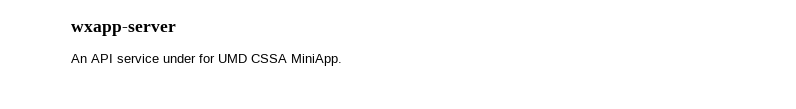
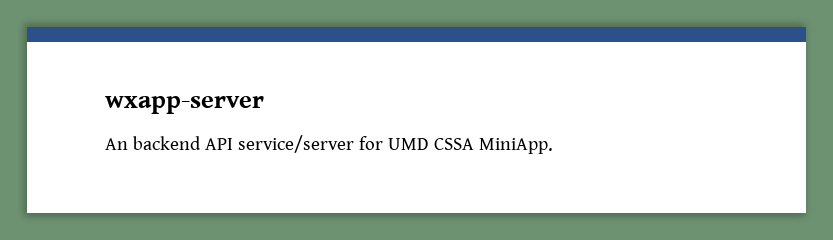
- An API service under for UMD CSSA MiniApp.
+ An backend API service/server for UMD CSSA MiniApp.

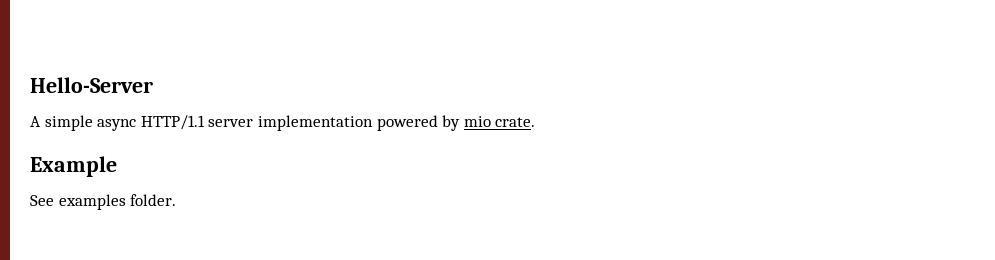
- wxapp-server
- An backend API service/server for UMD CSSA MiniApp.
+ Hello-Server
+ A simple async HTTP/1.1 server implementation powered by mio crate.
+ Example
+ See examples folder.

